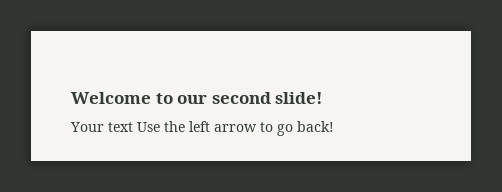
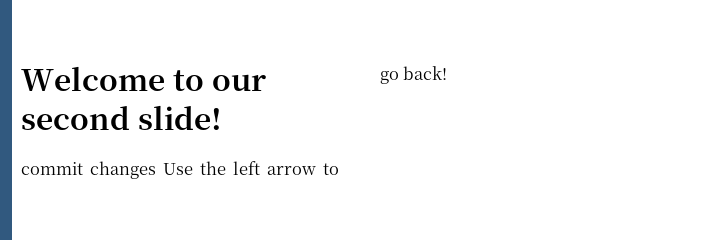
- Your text Use the left arrow to go back!
+ commit changes Use the left arrow to go back!

